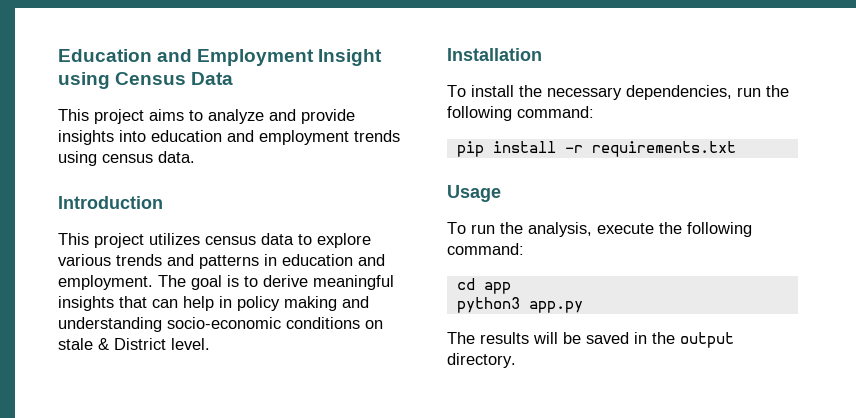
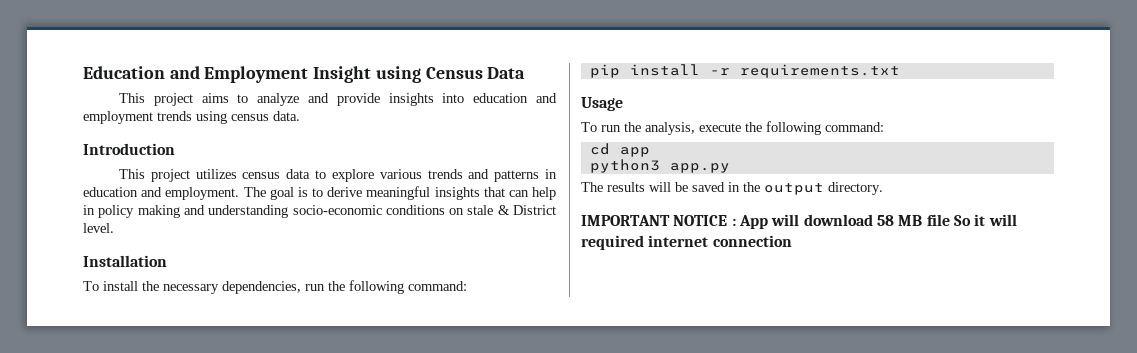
+ IMPORTANT NOTICE : App will download 58 MB file So it will required internet connection

